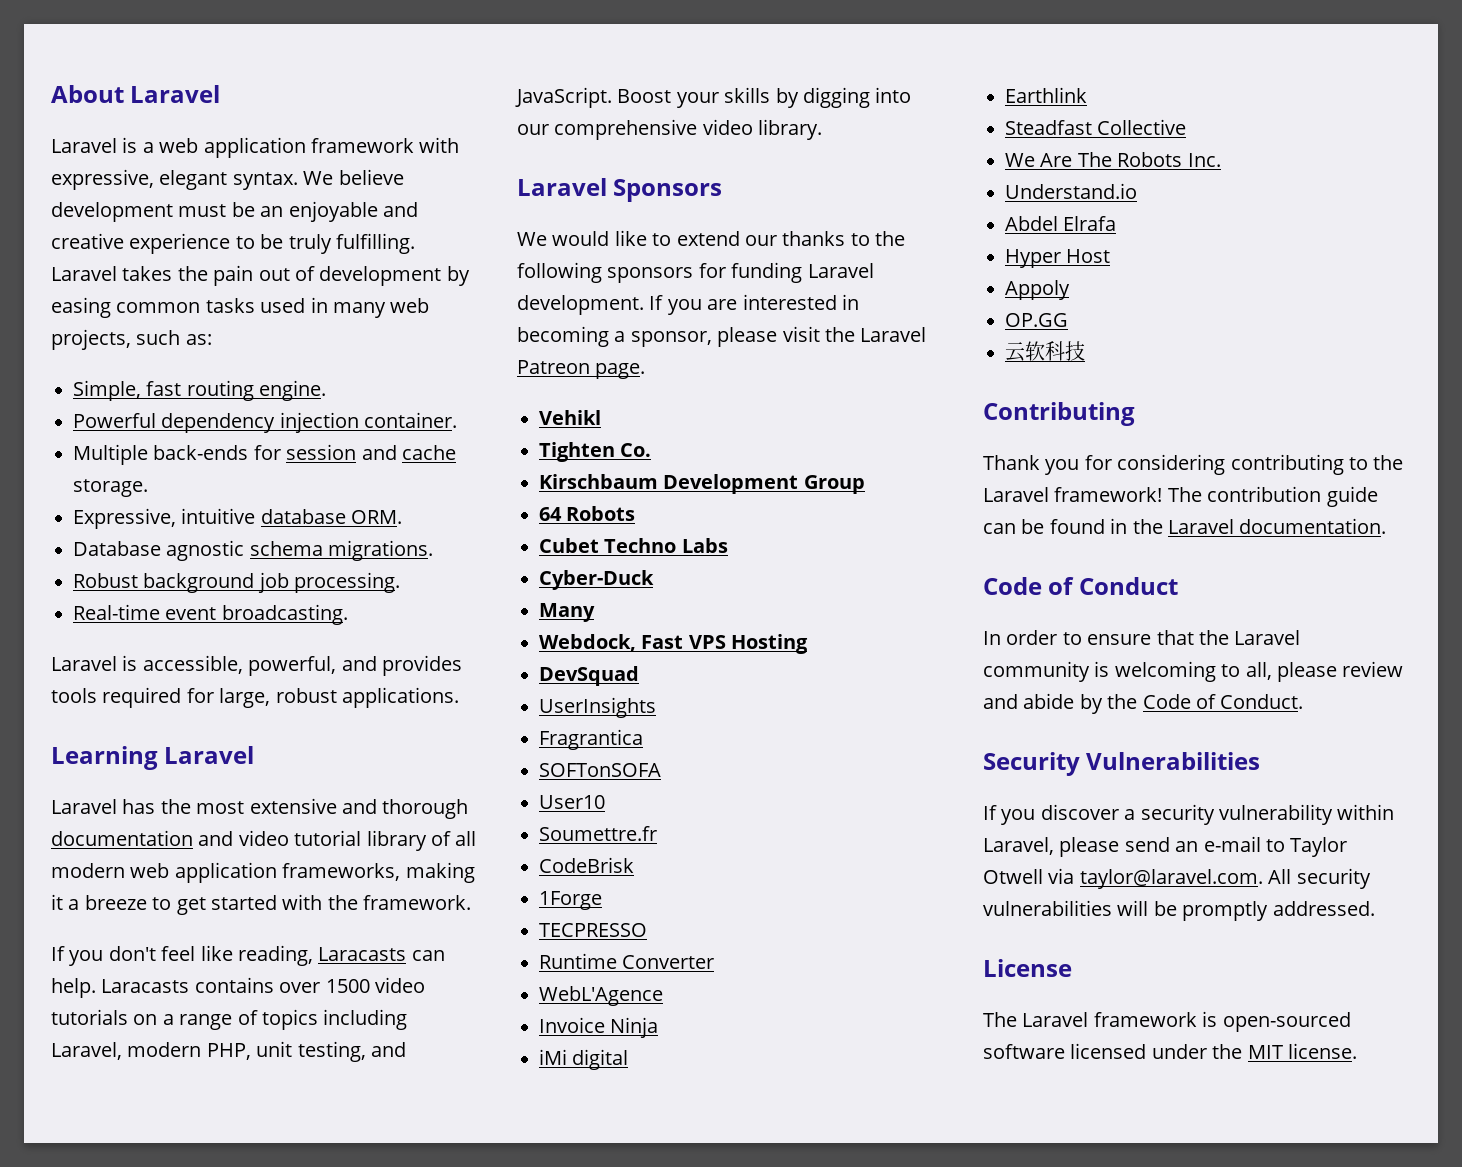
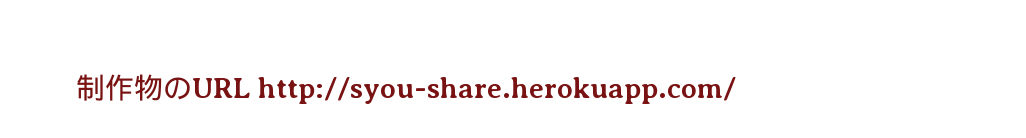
- About Laravel
- Laravel is a web application framework with expressive, elegant syntax. We believe development must be an enjoyable and creative experience to be truly fulfilling. Laravel takes the pain out of development by easing common tasks used in many web projects, such as:
- Simple, fast routing engine.
- Powerful dependency injection container.
- Multiple back-ends for session and cache storage.
- Expressive, intuitive database ORM.
- Database agnostic schema migrations.
- Robust background job processing.
- Real-time event broadcasting.
- Laravel is accessible, powerful, and provides tools required for large, robust applications.
- Learning Laravel
- Laravel has the most extensive and thorough documentation and video tutorial library of all modern web application frameworks, making it a breeze to get started with the framework.
- If you don't feel like reading, Laracasts can help. Laracasts contains over 1500 video tutorials on a range of topics including Laravel, modern PHP, unit testing, and JavaScript. Boost your skills by digging into our comprehensive video library.
- Laravel Sponsors
- We would like to extend our thanks to the following sponsors for funding Laravel development. If you are interested in becoming a sponsor, please visit the Laravel Patreon page.
- Vehikl
- Tighten Co.
- Kirschbaum Development Group
- 64 Robots
- Cubet Techno Labs
- Cyber-Duck
- Many
- Webdock, Fast VPS Hosting
- DevSquad
- UserInsights
- Fragrantica
- SOFTonSOFA
- User10
- Soumettre.fr
- CodeBrisk
- 1Forge
- TECPRESSO
- Runtime Converter
- WebL'Agence
- Invoice Ninja
- iMi digital
- Earthlink
- Steadfast Collective
- We Are The Robots Inc.
- Understand.io
- Abdel Elrafa
- Hyper Host
- Appoly
- OP.GG
- 云软科技
- Contributing
- Thank you for considering contributing to the Laravel framework! The contribution guide can be found in the Laravel documentation.
- Code of Conduct
- In order to ensure that the Laravel community is welcoming to all, please review and abide by the Code of Conduct.
- Security Vulnerabilities
- If you discover a security vulnerability within Laravel, please send an e-mail to Taylor Otwell via taylor@laravel.com. All security vulnerabilities will be promptly addressed.
- License
- The Laravel framework is open-sourced software licensed under the MIT license.
+ 制作物のURL http://syou-share.herokuapp.com/

